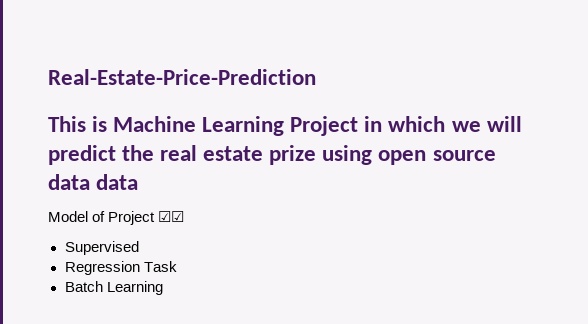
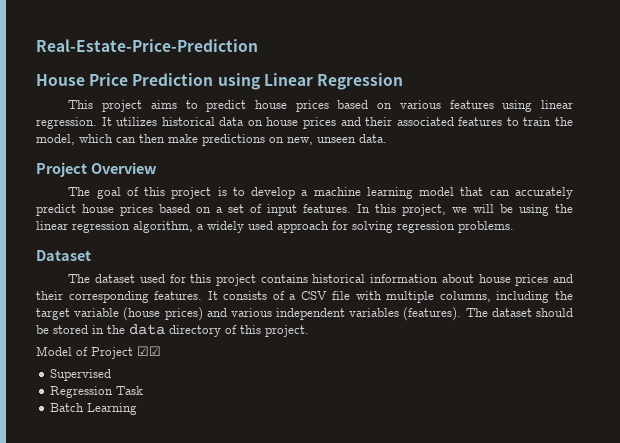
- This is Machine Learning Project in which we will predict the real estate prize using open source data data
+ House Price Prediction using Linear Regression
+ This project aims to predict house prices based on various features using linear regression. It utilizes historical data on house prices and their associated features to train the model, which can then make predictions on new, unseen data.
+ Project Overview
+ The goal of this project is to develop a machine learning model that can accurately predict house prices based on a set of input features. In this project, we will be using the linear regression algorithm, a widely used approach for solving regression problems.
+ Dataset
+ The dataset used for this project contains historical information about house prices and their corresponding features. It consists of a CSV file with multiple columns, including the target variable (house prices) and various independent variables (features). The dataset should be stored in the data directory of this project.

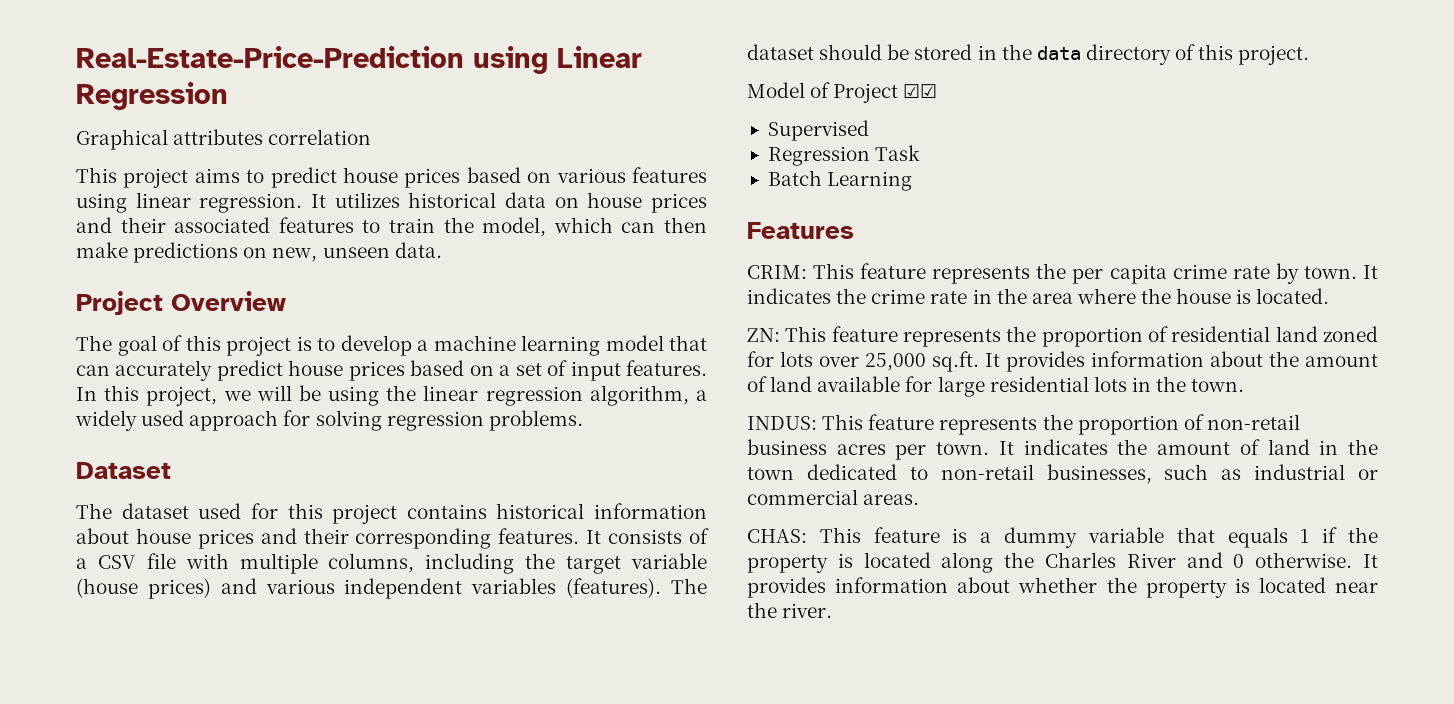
- Real-Estate-Price-Prediction
- House Price Prediction using Linear Regression
+ Real-Estate-Price-Prediction using Linear Regression
+ Graphical attributes correlation
+ Features
+ CRIM: This feature represents the per capita crime rate by town. It indicates the crime rate in the area where the house is located.
+ ZN: This feature represents the proportion of residential land zoned for lots over 25,000 sq.ft. It provides information about the amount of land available for large residential lots in the town.
+ INDUS: This feature represents the proportion of non-retail business acres per town. It indicates the amount of land in the town dedicated to non-retail businesses, such as industrial or commercial areas.
+ CHAS: This feature is a dummy variable that equals 1 if the property is located along the Charles River and 0 otherwise. It provides information about whether the property is located near the river.

